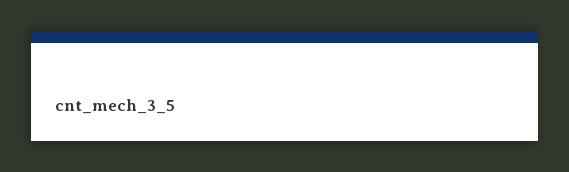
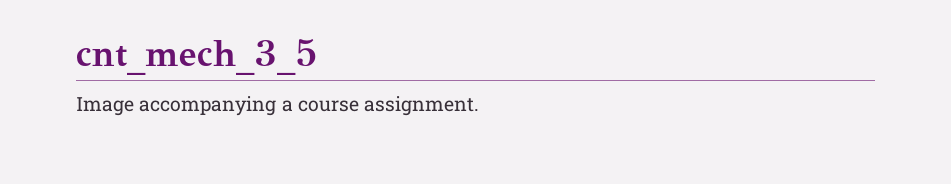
+ Image accompanying a course assignment.

